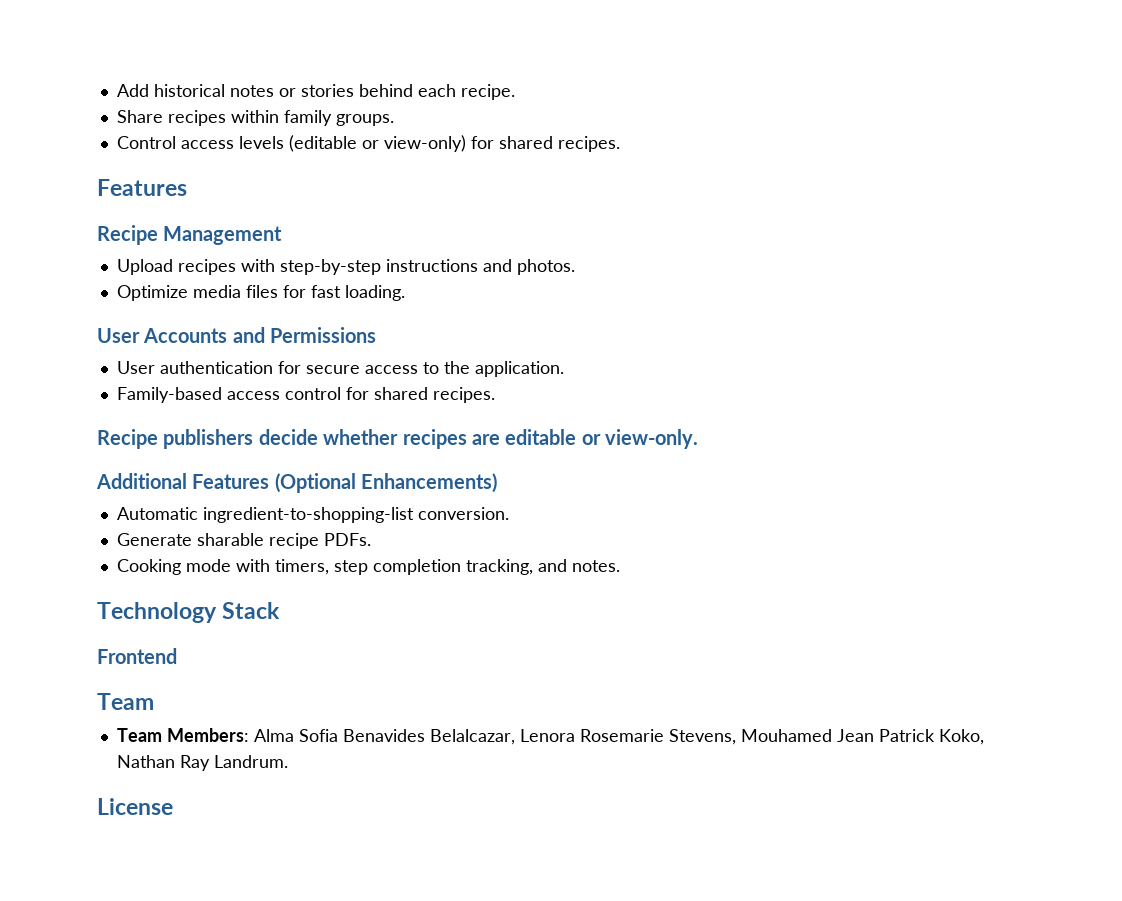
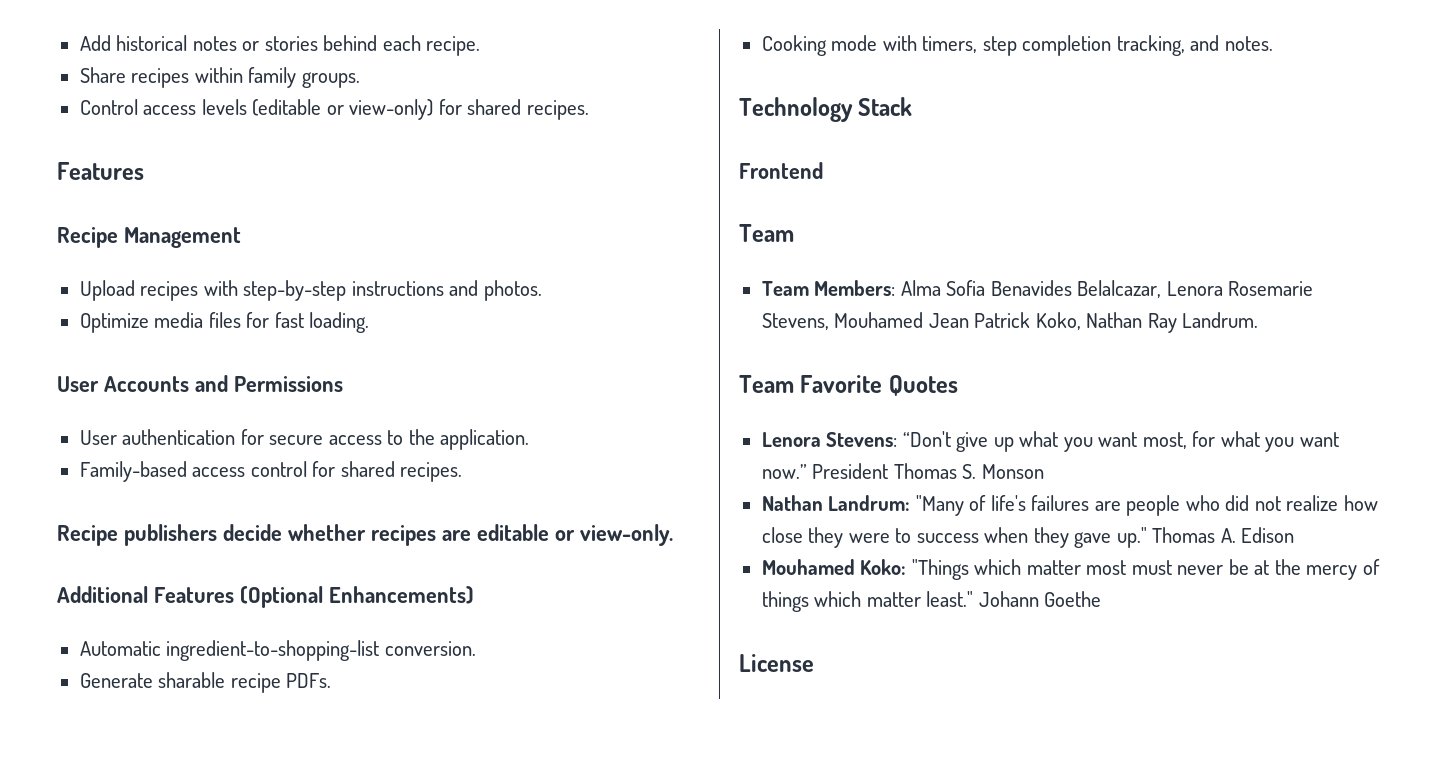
+ Team Favorite Quotes
+ Lenora Stevens: “Don't give up what you want most, for what you want now.” President Thomas S. Monson
+ Nathan Landrum: "Many of life's failures are people who did not realize how close they were to success when they gave up." Thomas A. Edison
+ Mouhamed Koko: "Things which matter most must never be at the mercy of things which matter least." Johann Goethe

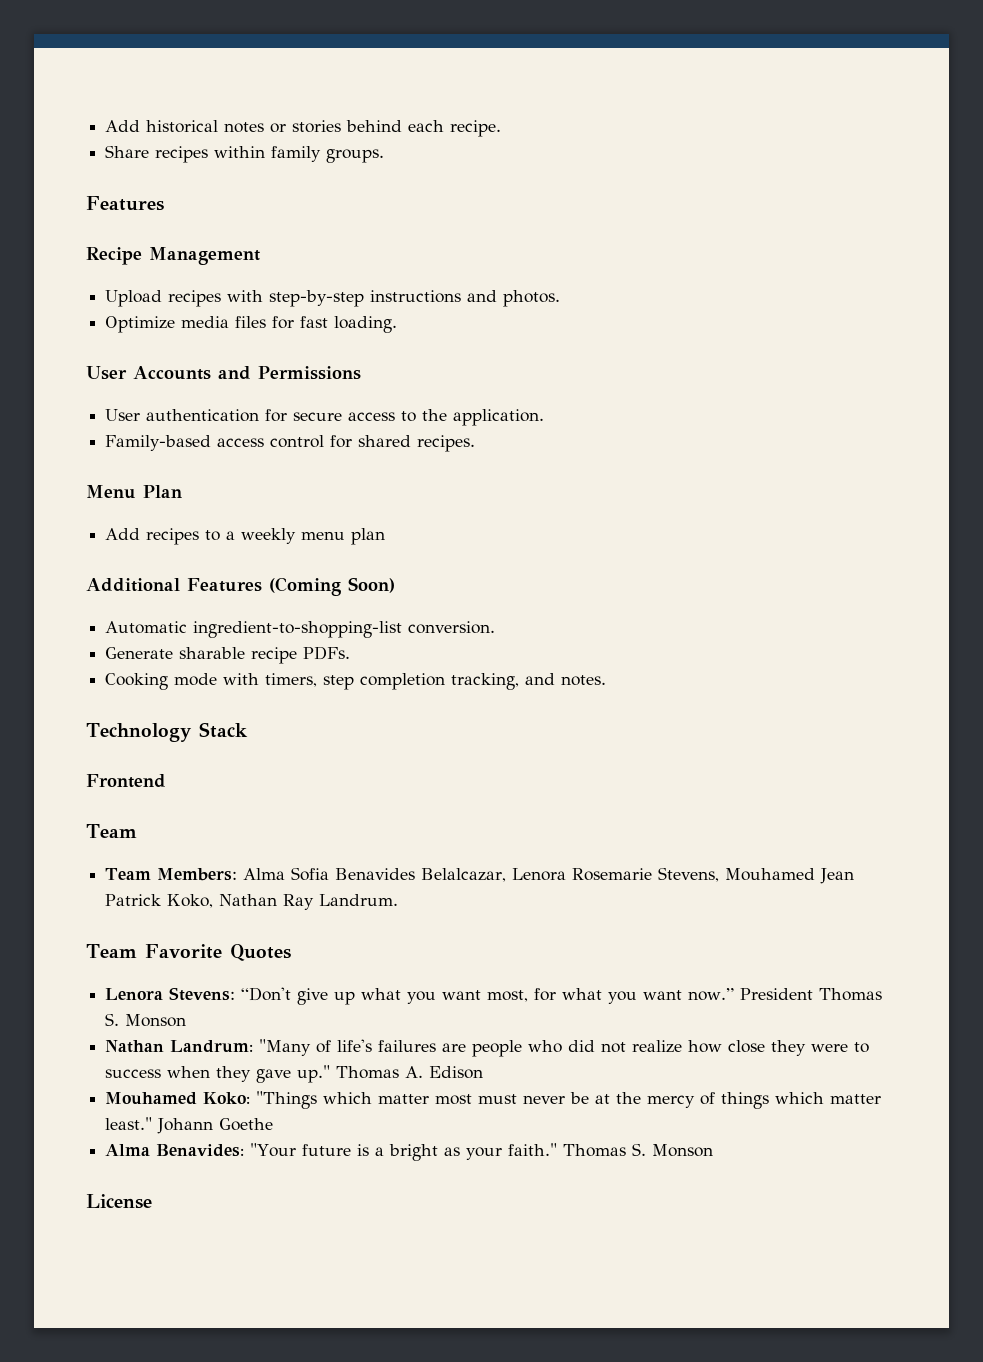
- Control access levels (editable or view-only) for shared recipes.
- Recipe publishers decide whether recipes are editable or view-only.
+ Menu Plan
+ Add recipes to a weekly menu plan
- Additional Features (Optional Enhancements)
+ Additional Features (Coming Soon)
+ Alma Benavides: "Your future is a bright as your faith." Thomas S. Monson

